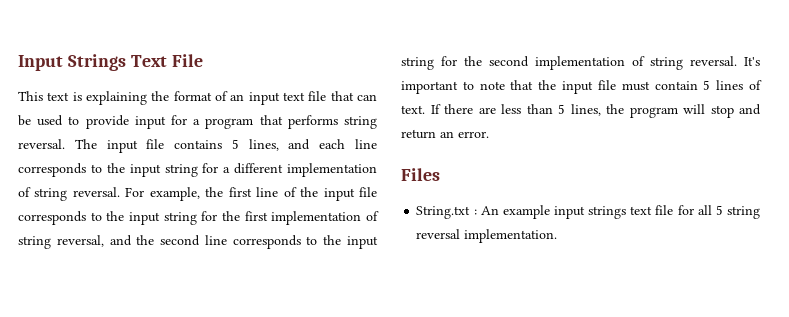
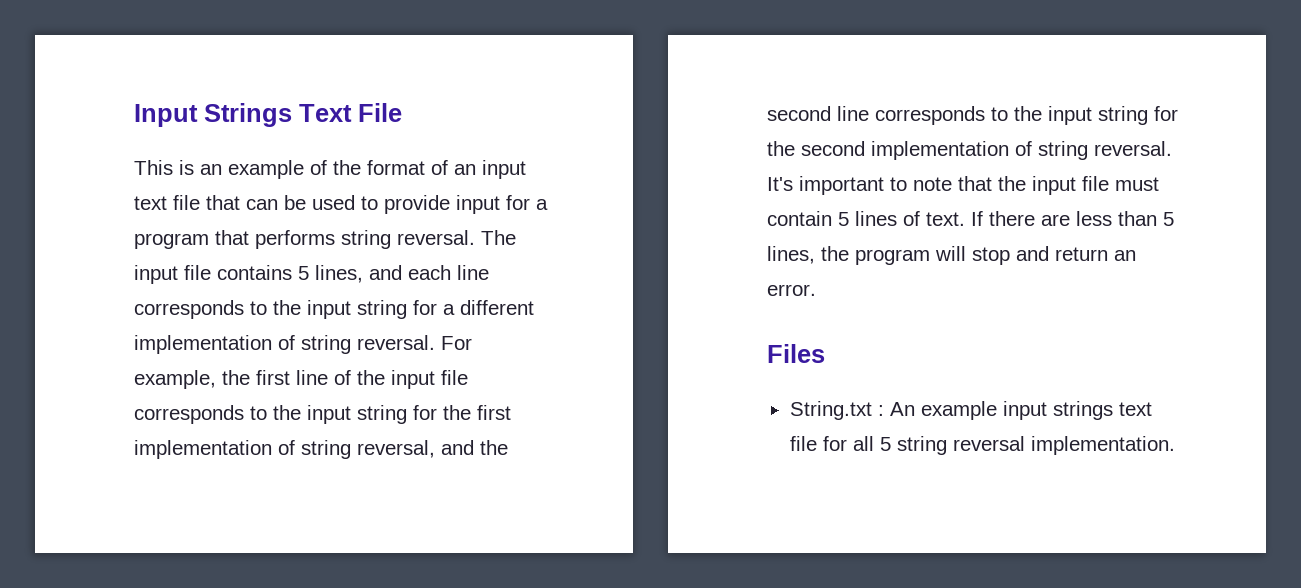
- This text is explaining the format of an input text file that can be used to provide input for a program that performs string reversal.
+ This is an example of the format of an input text file that can be used to provide input for a program that performs string reversal.

